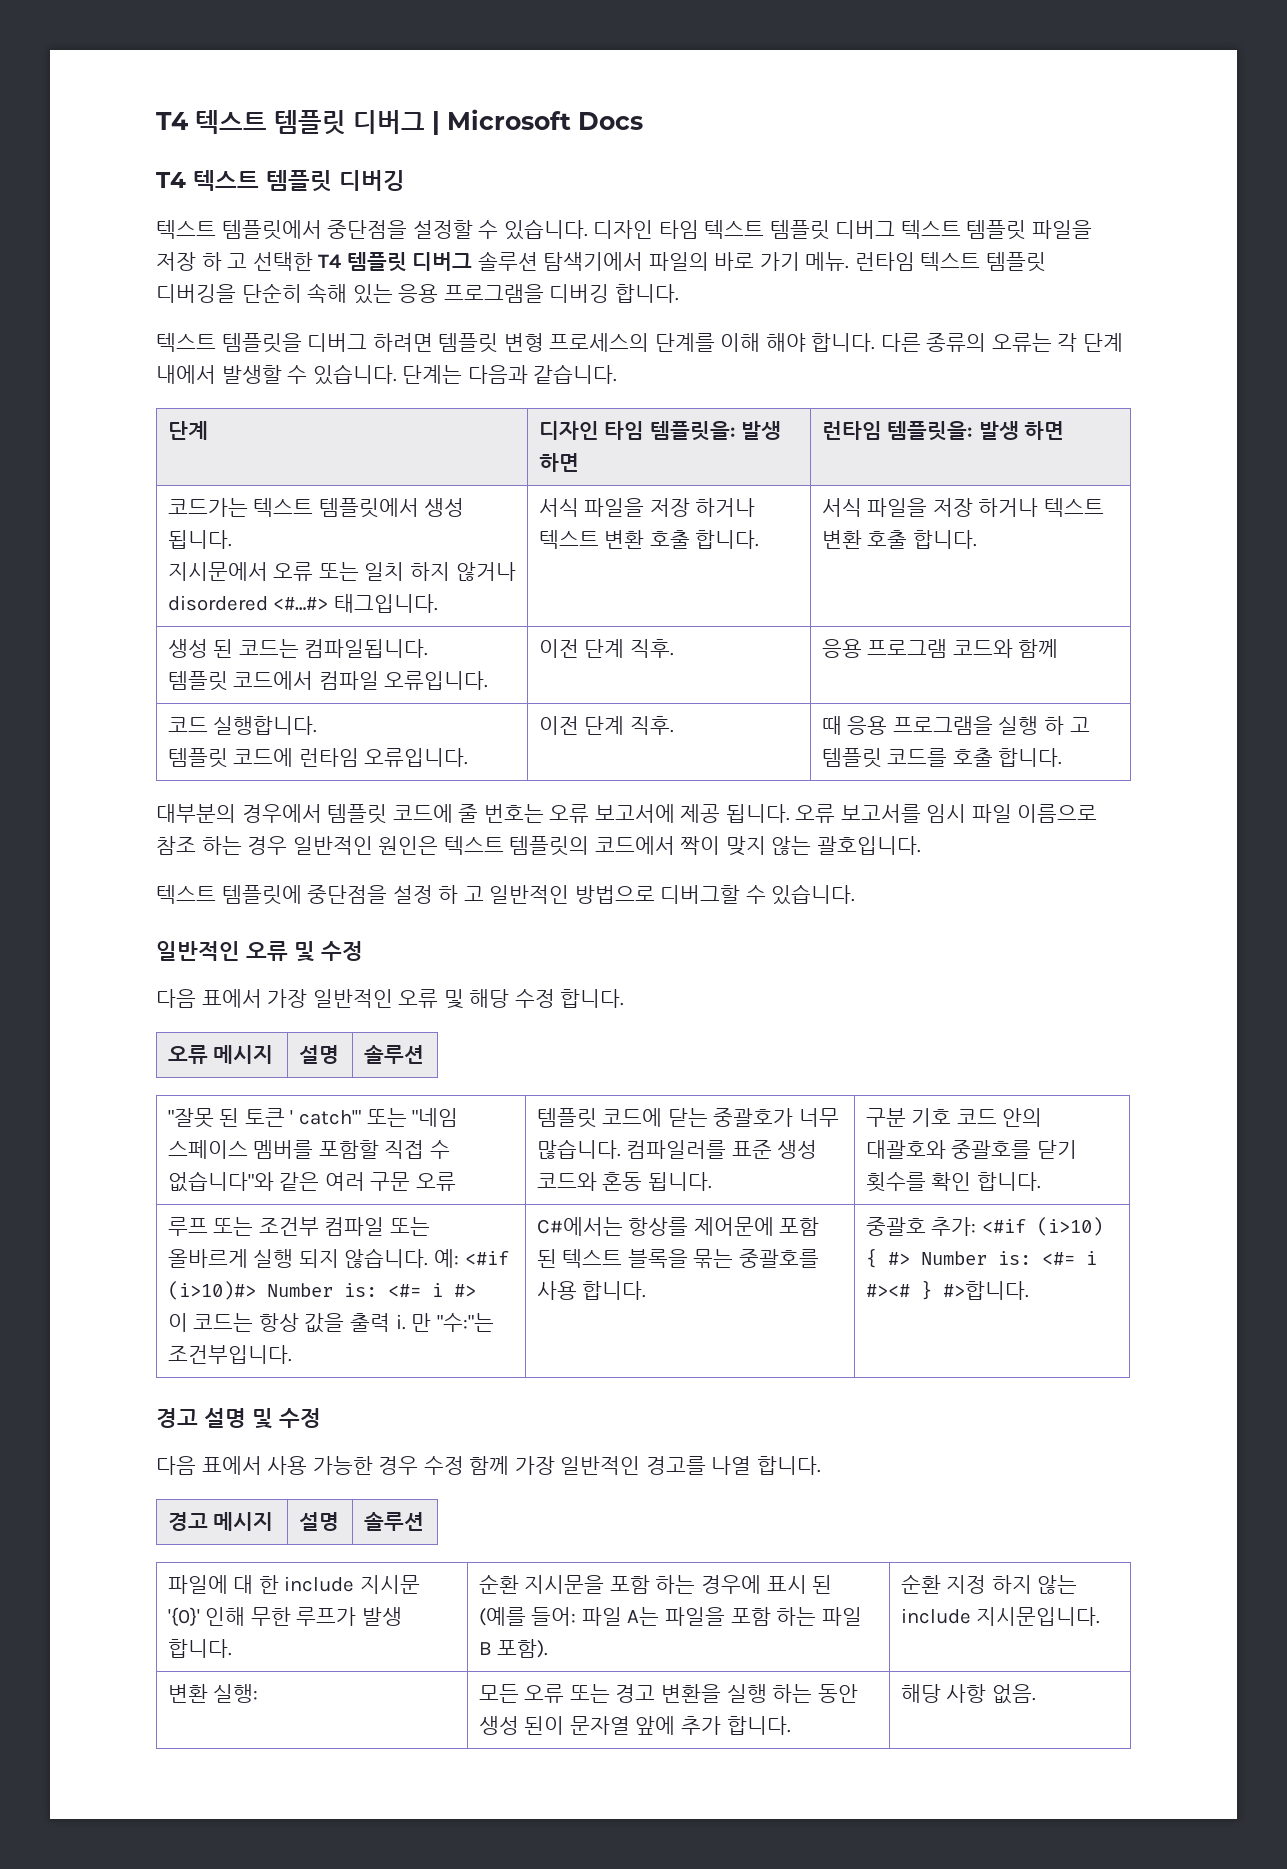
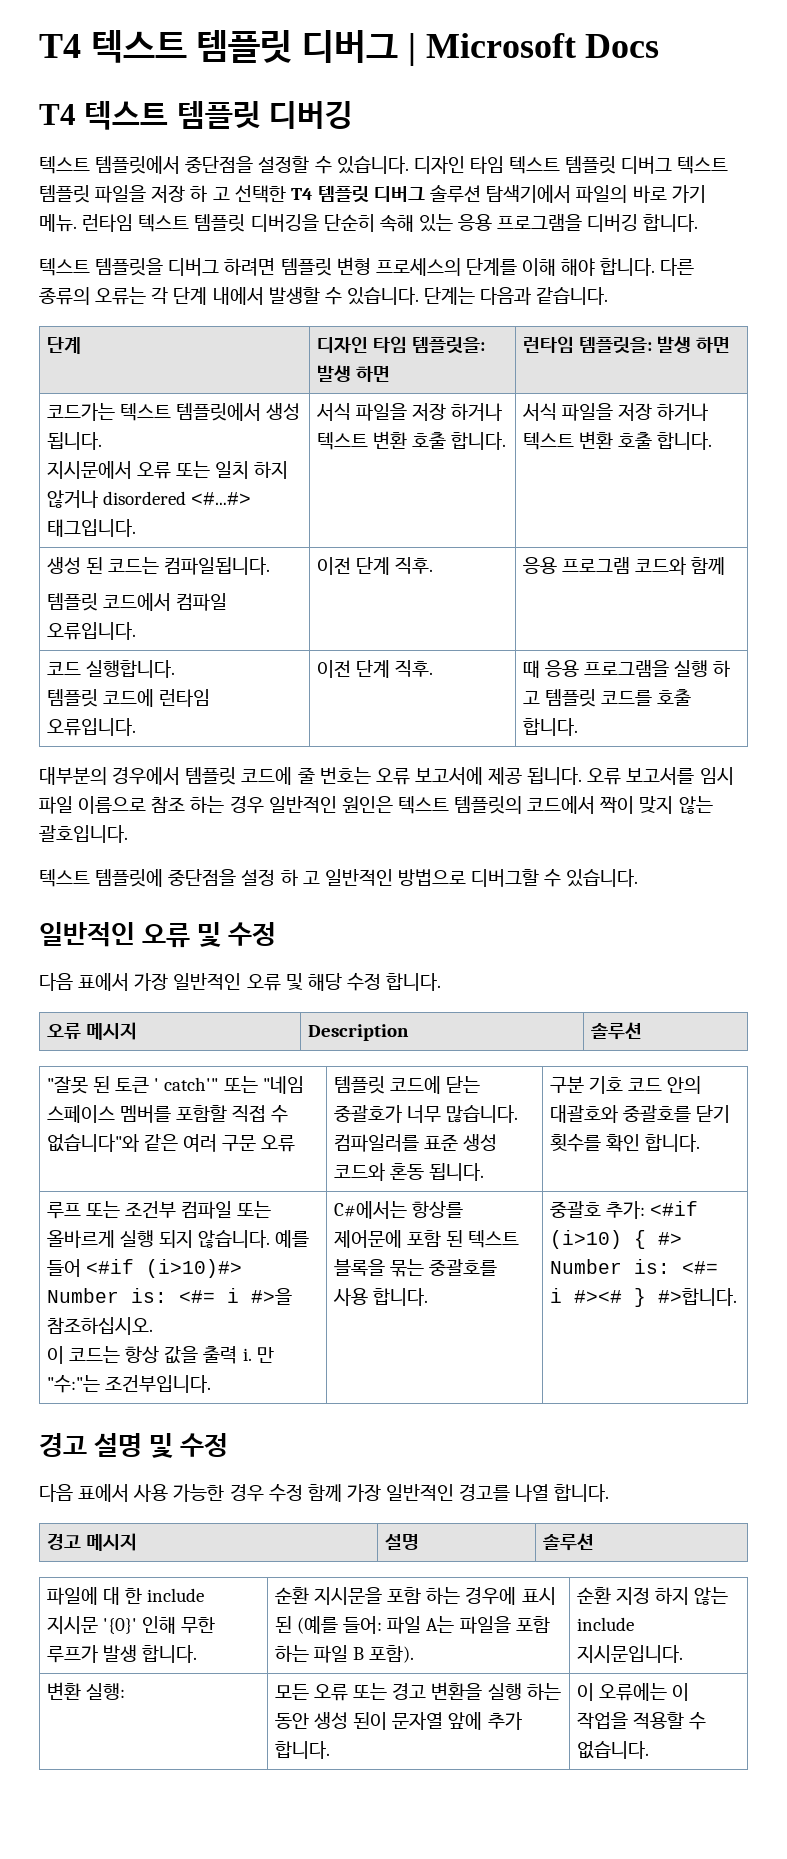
- 오류 메시지 | 설명 | 솔루션
+ 오류 메시지 | Description | 솔루션
- 예: <#if (i>10)#> Number is: <#= i #>
+ 예를 들어 <#if (i>10)#> Number is: <#= i #>을 참조하십시오.
- 변환 실행: | 모든 오류 또는 경고 변환을 실행 하는 동안 생성 된이 문자열 앞에 추가 합니다. | 해당 사항 없음.
+ 변환 실행: | 모든 오류 또는 경고 변환을 실행 하는 동안 생성 된이 문자열 앞에 추가 합니다. | 이 오류에는 이 작업을 적용할 수 없습니다.

